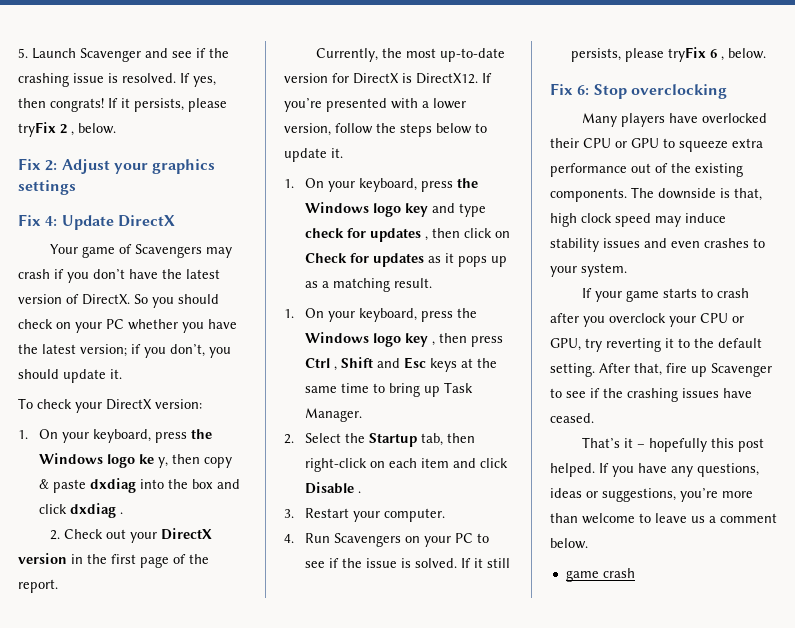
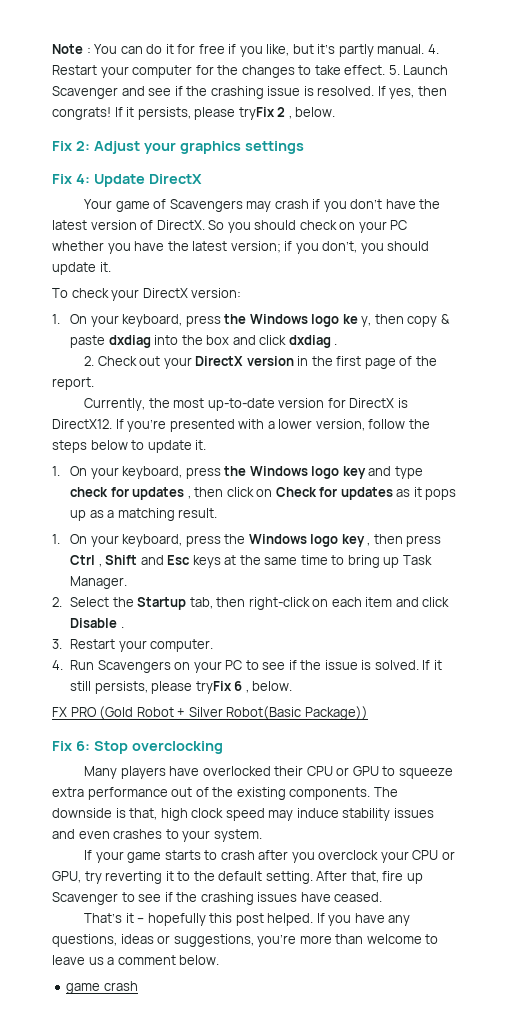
+ Note : You can do it for free if you like, but it’s partly manual. 4. Restart your computer for the changes to take effect.
+ FX PRO (Gold Robot + Silver Robot(Basic Package))

